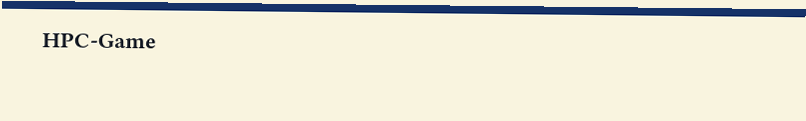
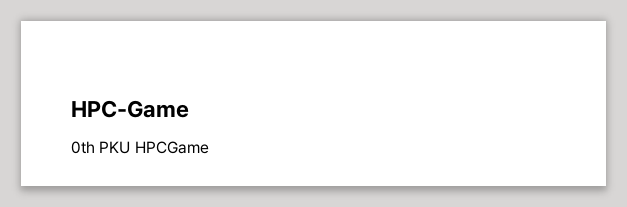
+ 0th PKU HPCGame

